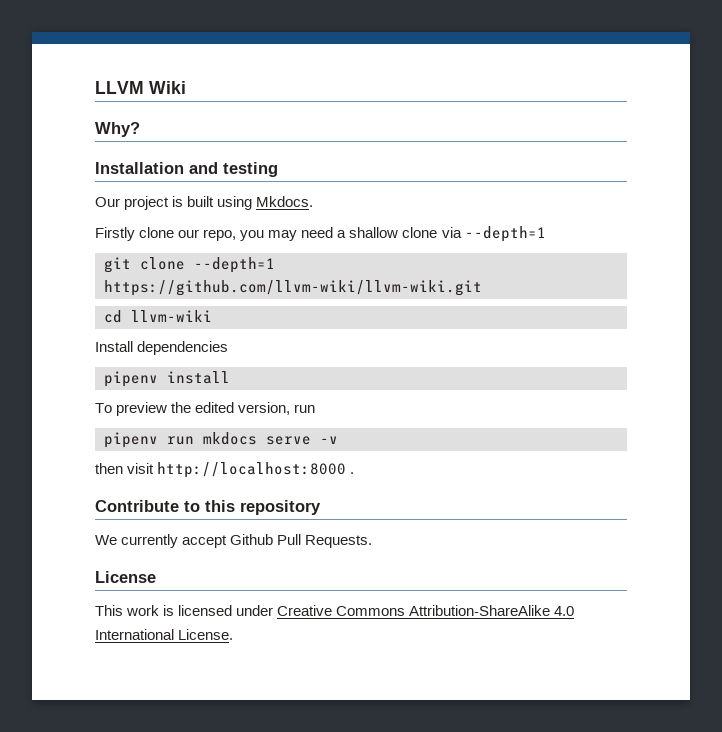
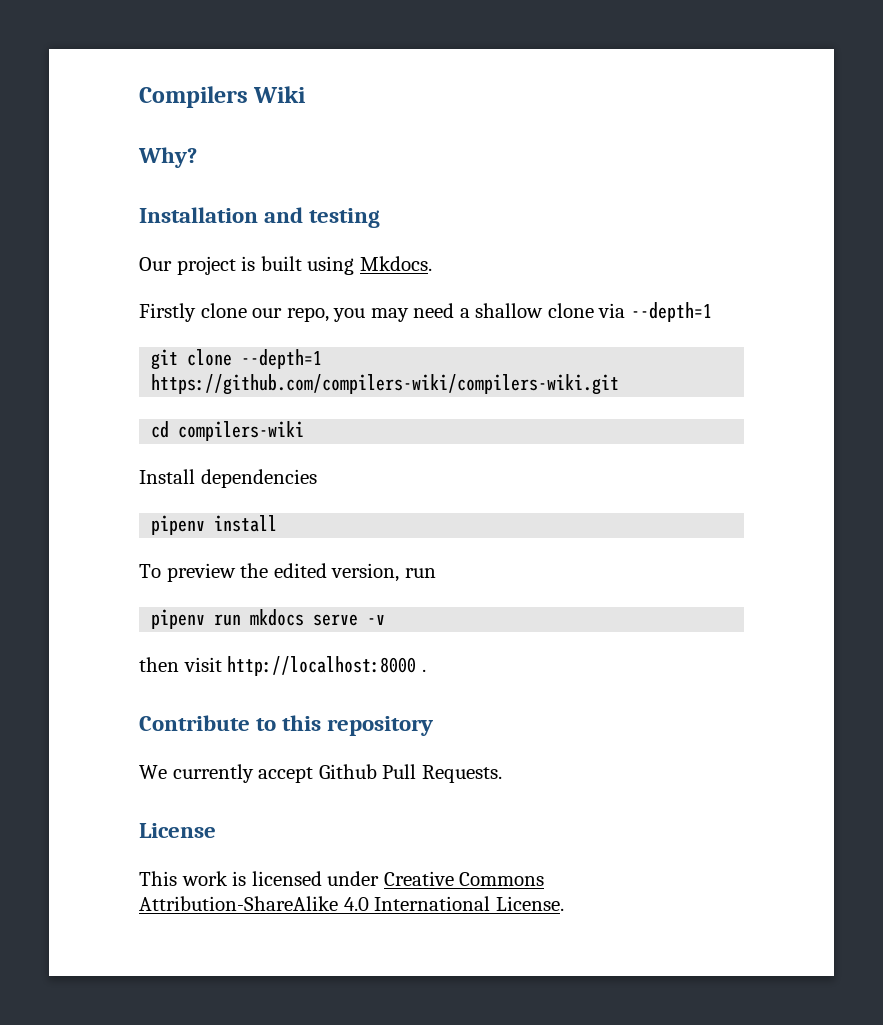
- LLVM Wiki
+ Compilers Wiki
- git clone --depth=1 https://github.com/llvm-wiki/llvm-wiki.git
+ git clone --depth=1 https://github.com/compilers-wiki/compilers-wiki.git
- cd llvm-wiki
+ cd compilers-wiki

